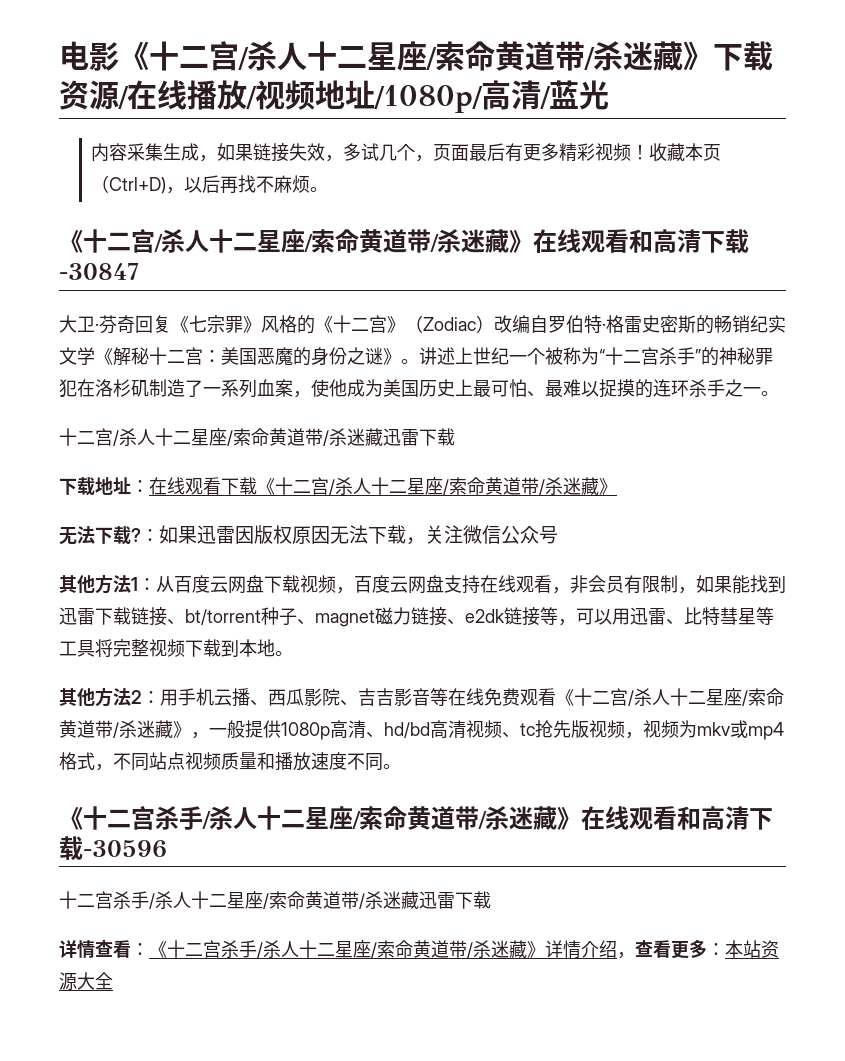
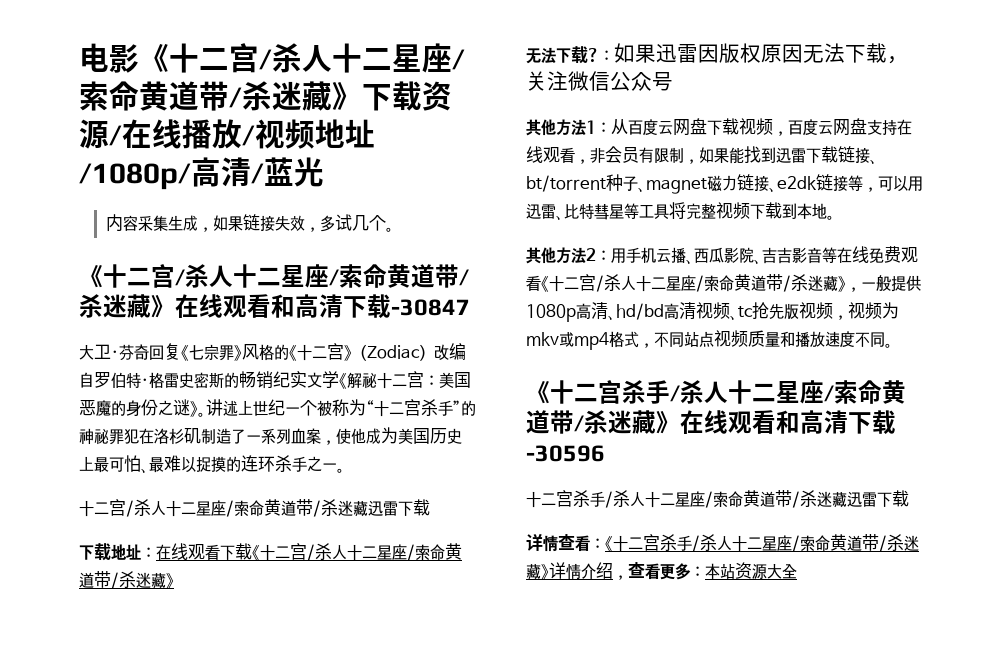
- 内容采集生成，如果链接失效，多试几个，页面最后有更多精彩视频！收藏本页（Ctrl+D)，以后再找不麻烦。
+ 内容采集生成，如果链接失效，多试几个。

